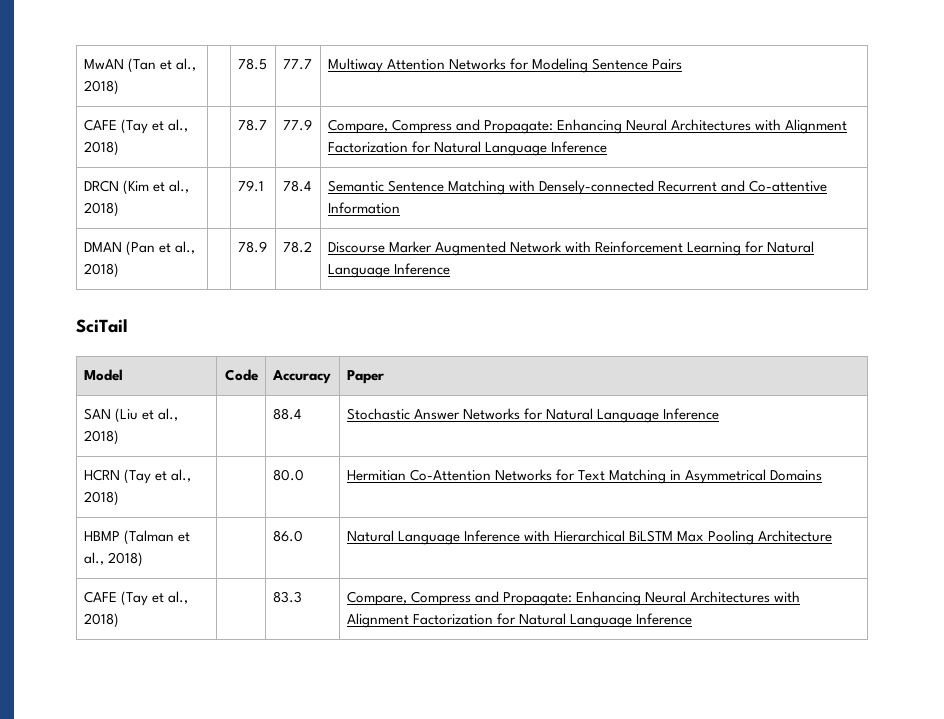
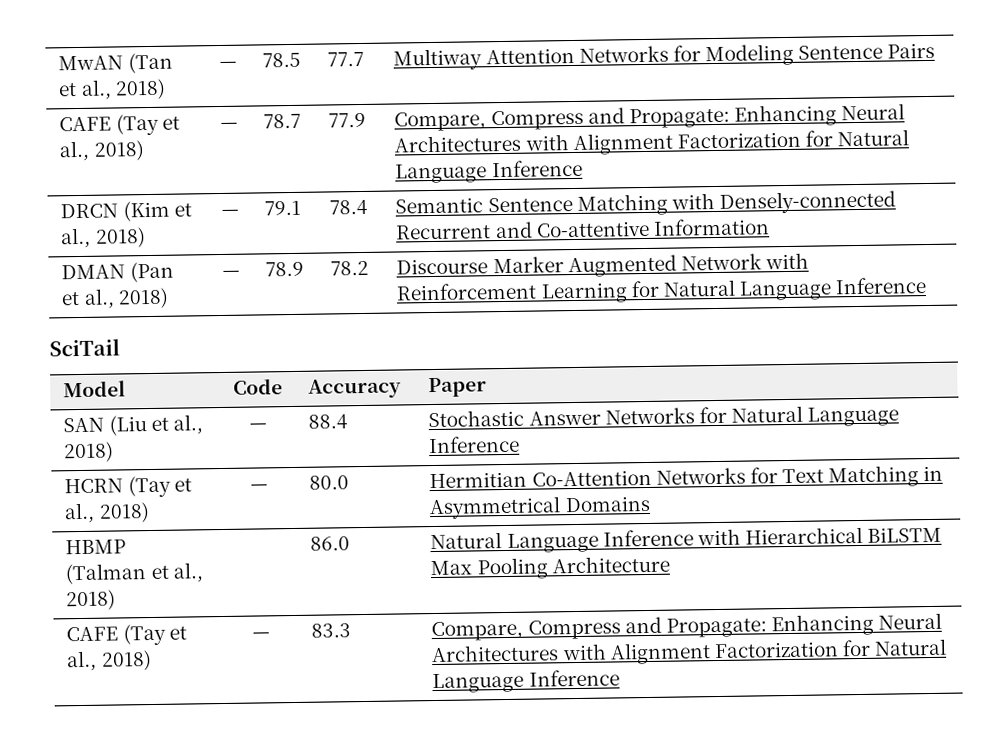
- MwAN (Tan et al., 2018) | | 78.5 | 77.7 | Multiway Attention Networks for Modeling Sentence Pairs
+ MwAN (Tan et al., 2018) | — | 78.5 | 77.7 | Multiway Attention Networks for Modeling Sentence Pairs
- CAFE (Tay et al., 2018) | | 78.7 | 77.9 | Compare, Compress and Propagate: Enhancing Neural Architectures with Alignment Factorization for Natural Language Inference
+ CAFE (Tay et al., 2018) | — | 78.7 | 77.9 | Compare, Compress and Propagate: Enhancing Neural Architectures with Alignment Factorization for Natural Language Inference
- DRCN (Kim et al., 2018) | | 79.1 | 78.4 | Semantic Sentence Matching with Densely-connected Recurrent and Co-attentive Information
+ DRCN (Kim et al., 2018) | — | 79.1 | 78.4 | Semantic Sentence Matching with Densely-connected Recurrent and Co-attentive Information
- DMAN (Pan et al., 2018) | | 78.9 | 78.2 | Discourse Marker Augmented Network with Reinforcement Learning for Natural Language Inference
+ DMAN (Pan et al., 2018) | — | 78.9 | 78.2 | Discourse Marker Augmented Network with Reinforcement Learning for Natural Language Inference
- SAN (Liu et al., 2018) | | 88.4 | Stochastic Answer Networks for Natural Language Inference
+ SAN (Liu et al., 2018) | — | 88.4 | Stochastic Answer Networks for Natural Language Inference
- HCRN (Tay et al., 2018) | | 80.0 | Hermitian Co-Attention Networks for Text Matching in Asymmetrical Domains
+ HCRN (Tay et al., 2018) | — | 80.0 | Hermitian Co-Attention Networks for Text Matching in Asymmetrical Domains
- CAFE (Tay et al., 2018) | | 83.3 | Compare, Compress and Propagate: Enhancing Neural Architectures with Alignment Factorization for Natural Language Inference
+ CAFE (Tay et al., 2018) | — | 83.3 | Compare, Compress and Propagate: Enhancing Neural Architectures with Alignment Factorization for Natural Language Inference

